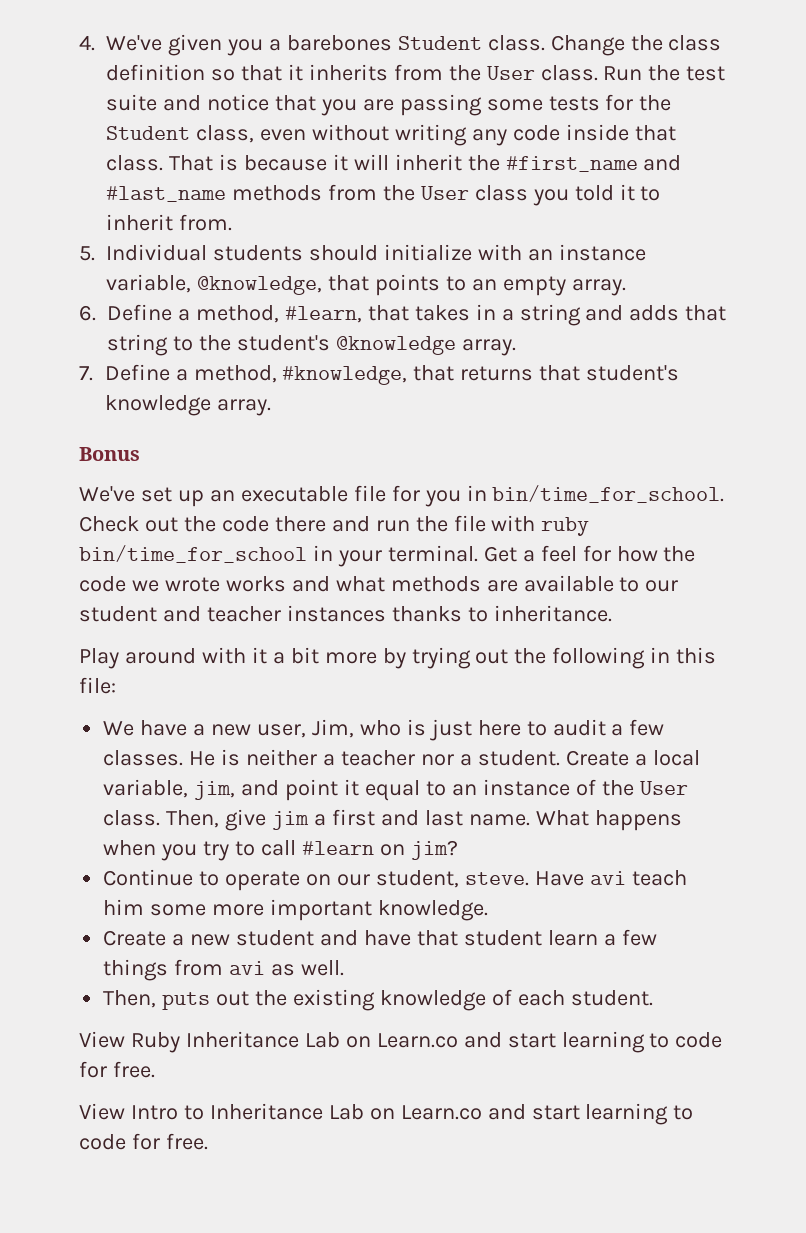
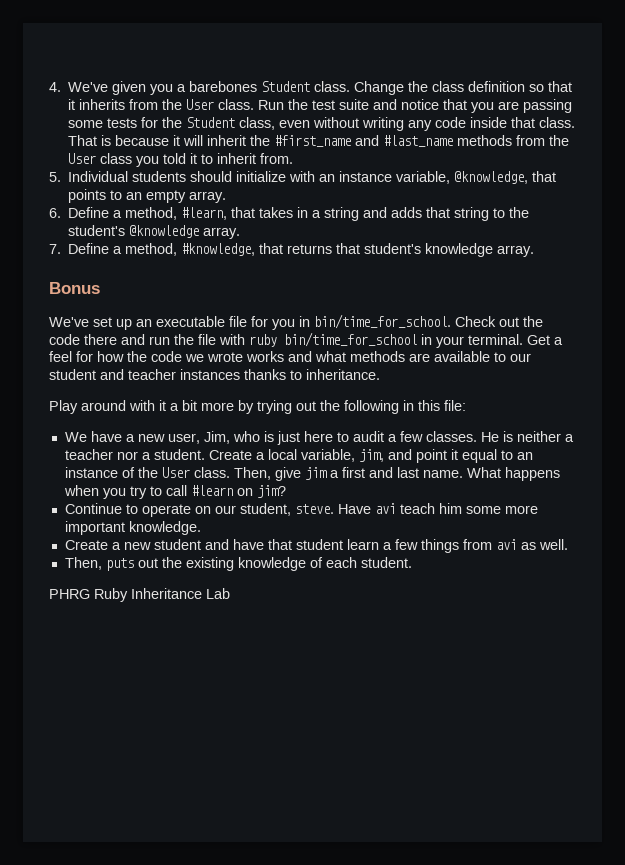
- View Ruby Inheritance Lab on Learn.co and start learning to code for free.
- View Intro to Inheritance Lab on Learn.co and start learning to code for free.
+ PHRG Ruby Inheritance Lab

